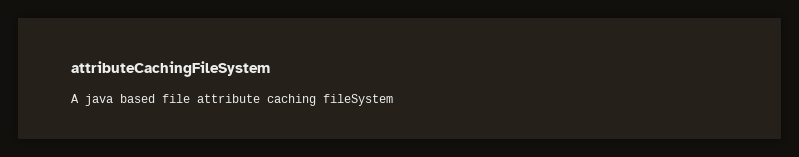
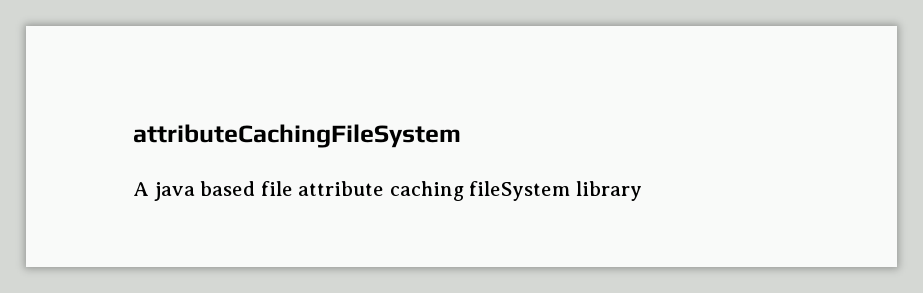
- A java based file attribute caching fileSystem
+ A java based file attribute caching fileSystem library

